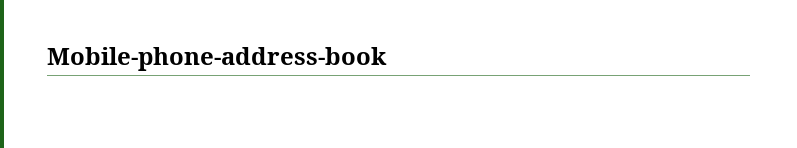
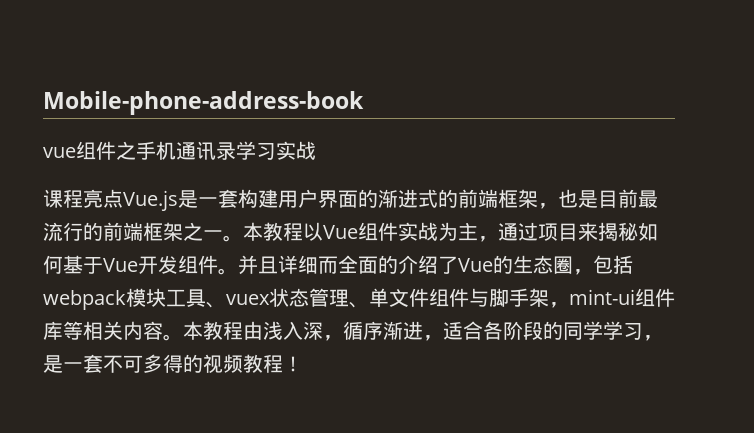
+ vue组件之手机通讯录学习实战
+ 课程亮点Vue.js是一套构建用户界面的渐进式的前端框架，也是目前最流行的前端框架之一。本教程以Vue组件实战为主，通过项目来揭秘如何基于Vue开发组件。并且详细而全面的介绍了Vue的生态圈，包括webpack模块工具、vuex状态管理、单文件组件与脚手架，mint-ui组件库等相关内容。本教程由浅入深，循序渐进，适合各阶段的同学学习，是一套不可多得的视频教程！

